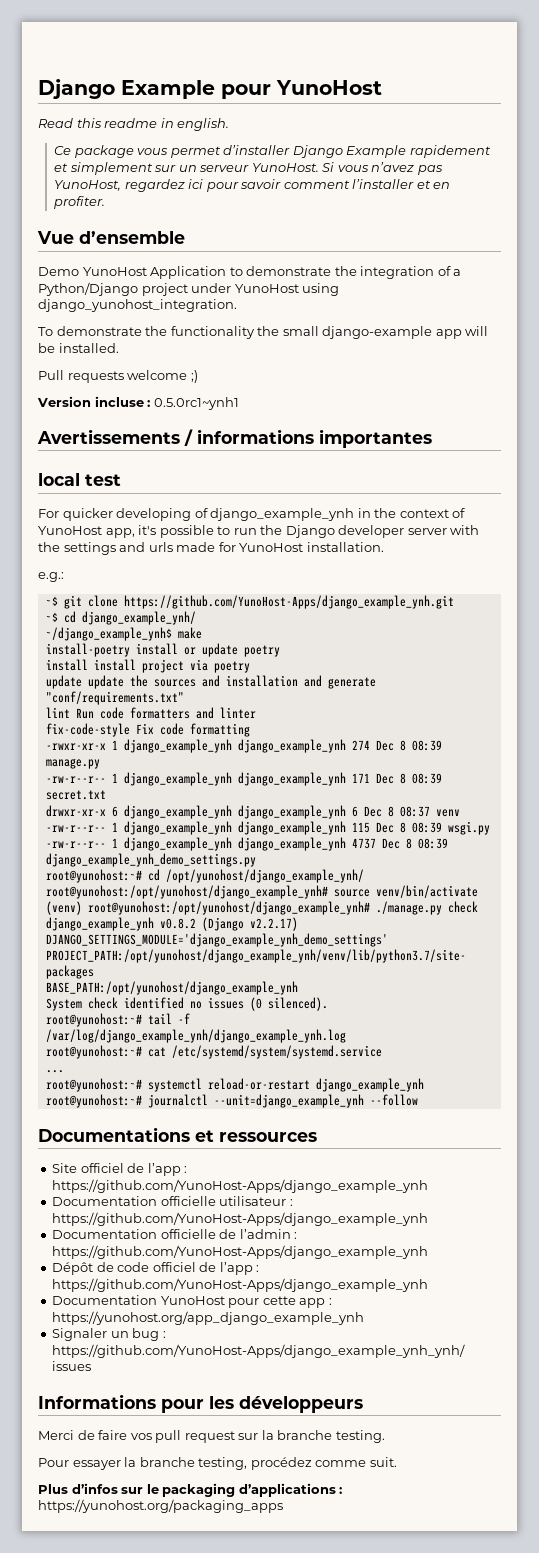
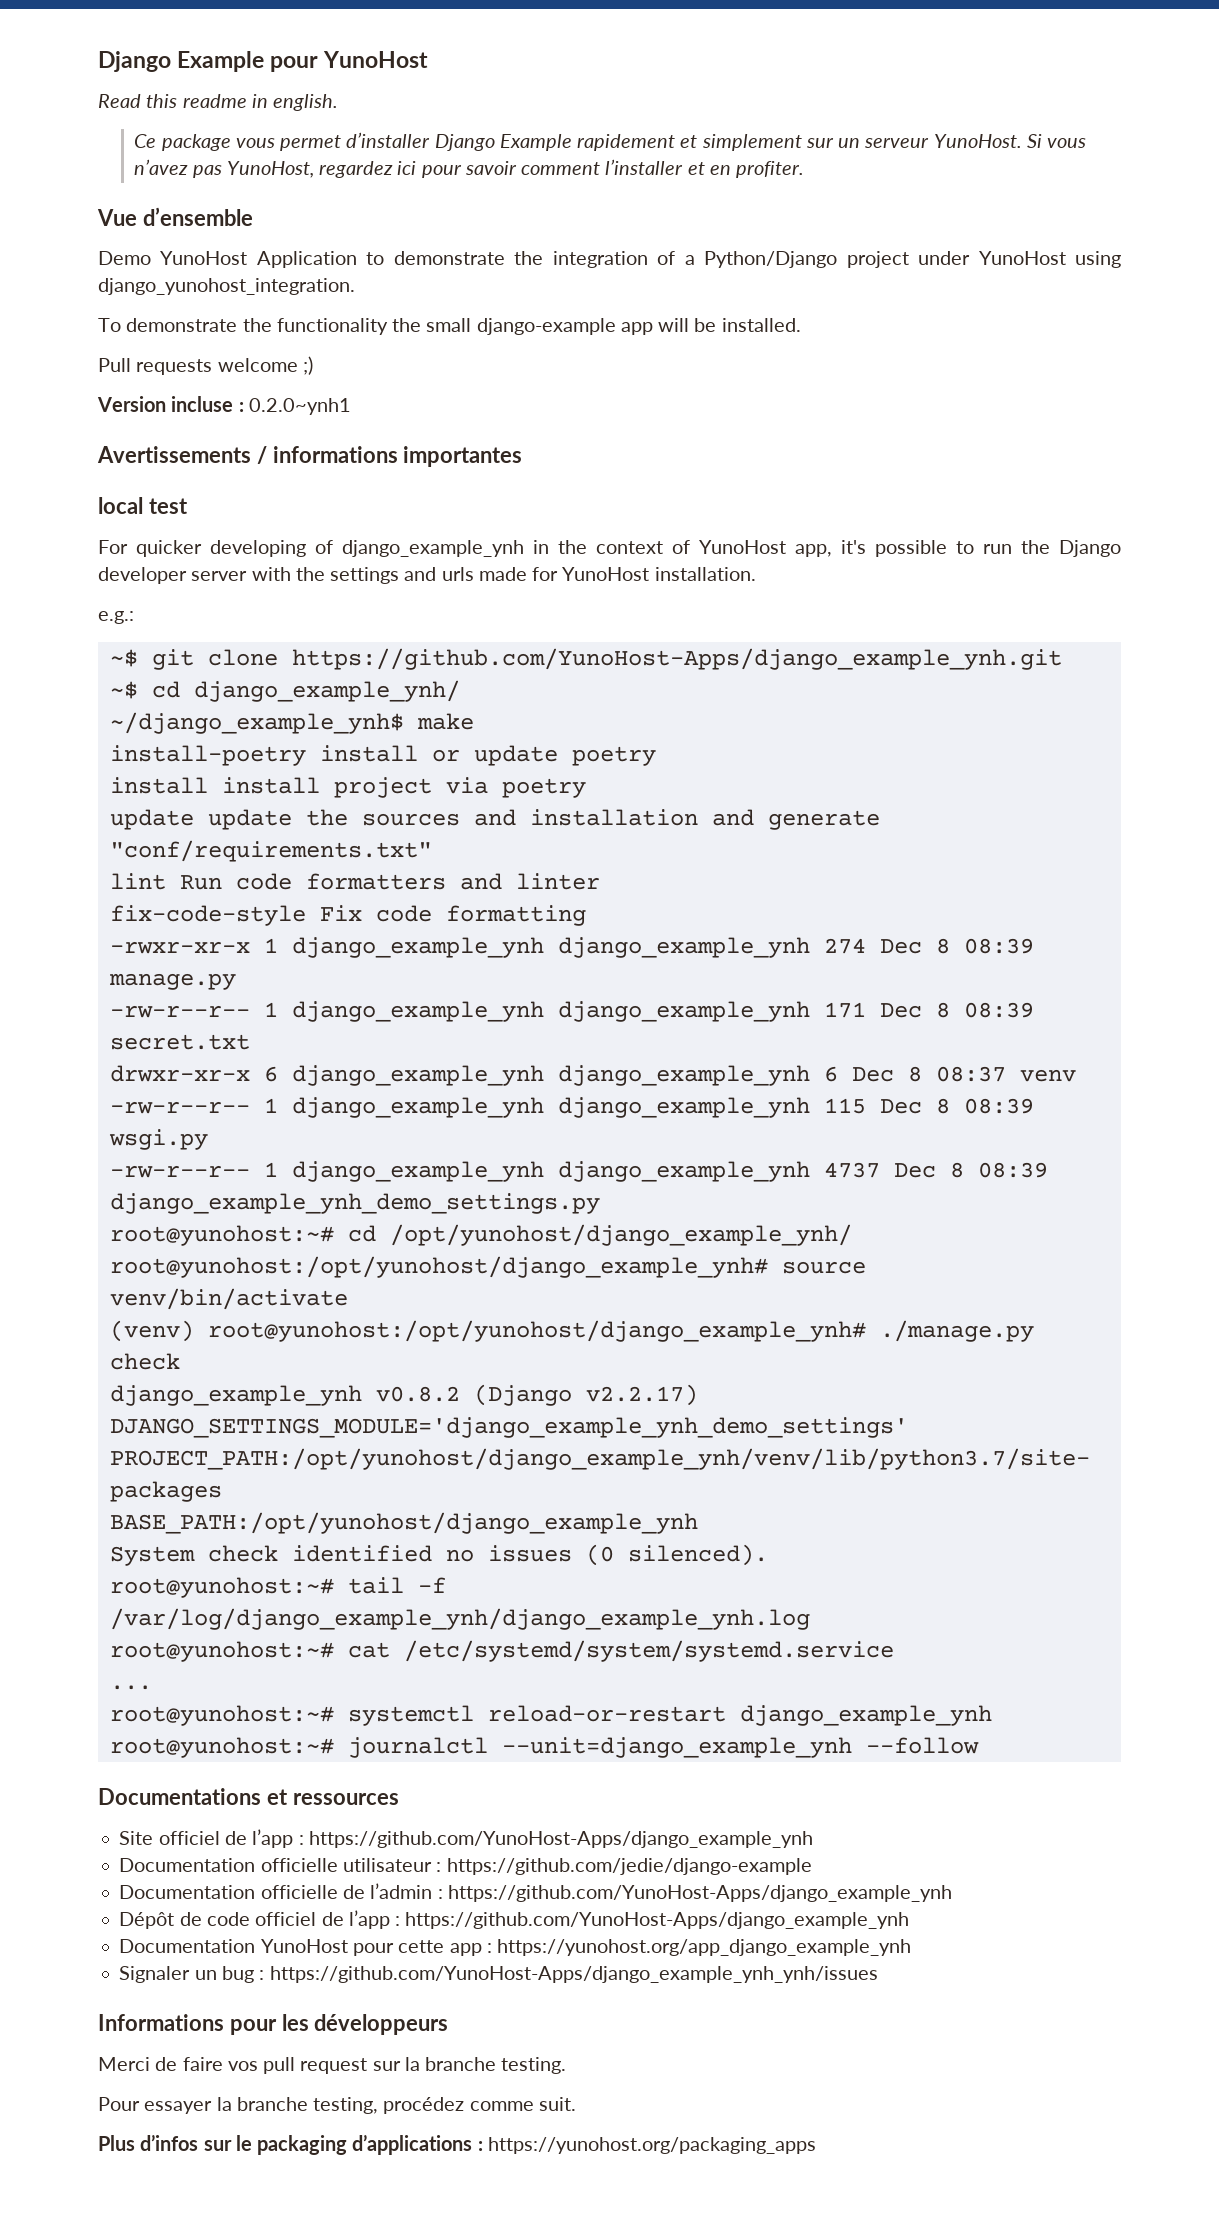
- Version incluse : 0.5.0rc1~ynh1
+ Version incluse : 0.2.0~ynh1
- Documentation officielle utilisateur : https://github.com/YunoHost-Apps/django_example_ynh
+ Documentation officielle utilisateur : https://github.com/jedie/django-example

